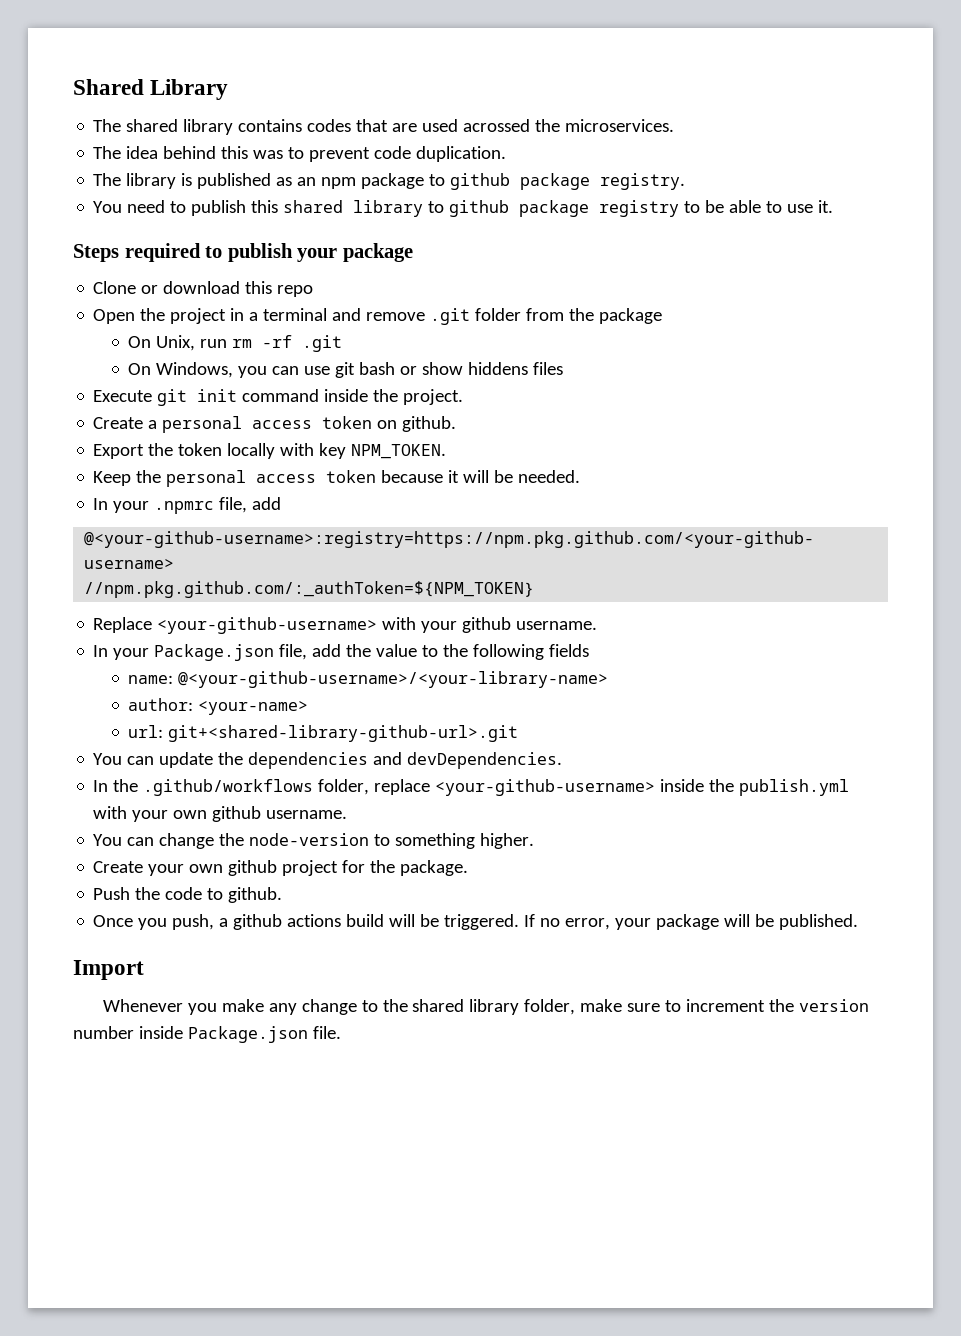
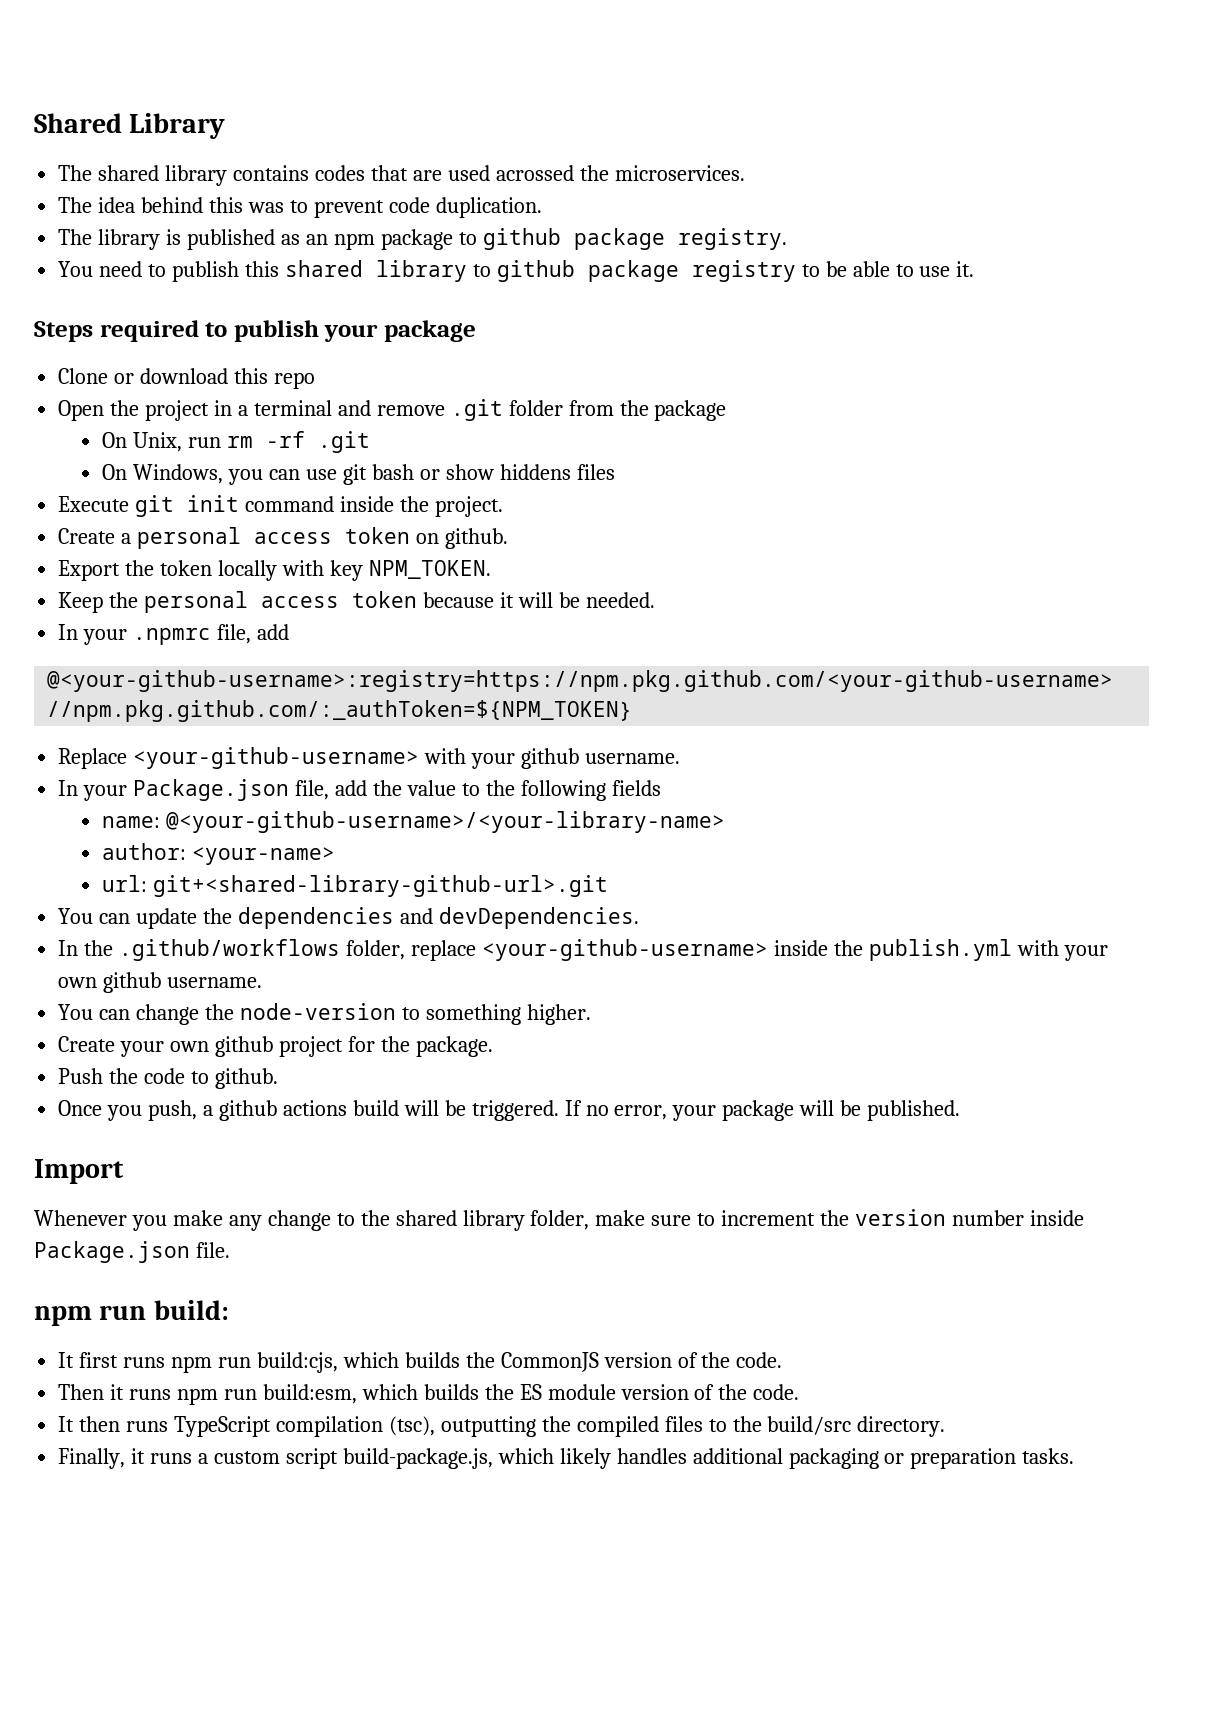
+ npm run build:
+ It first runs npm run build:cjs, which builds the CommonJS version of the code.
+ Then it runs npm run build:esm, which builds the ES module version of the code.
+ It then runs TypeScript compilation (tsc), outputting the compiled files to the build/src directory.
+ Finally, it runs a custom script build-package.js, which likely handles additional packaging or preparation tasks.

